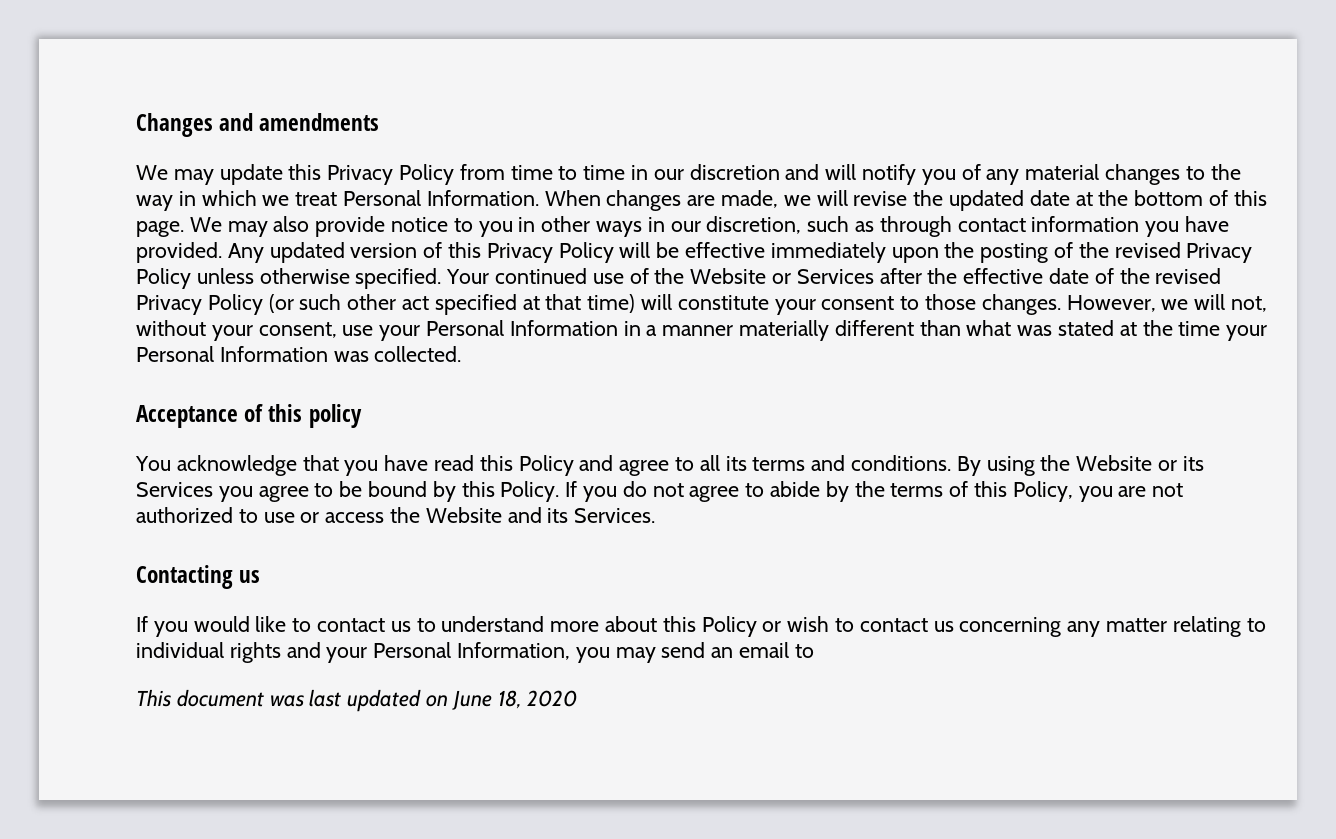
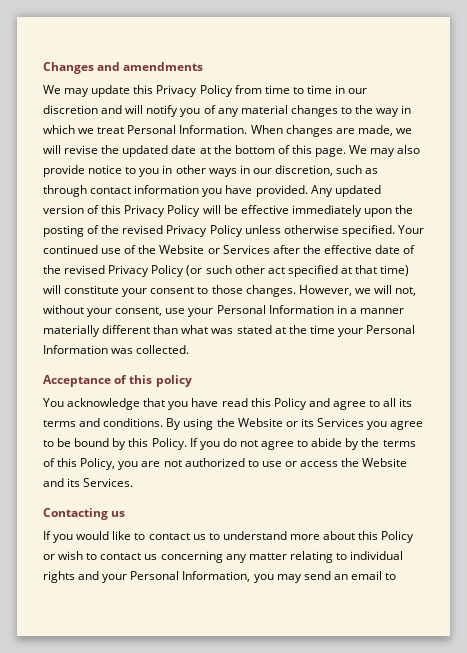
- This document was last updated on June 18, 2020

